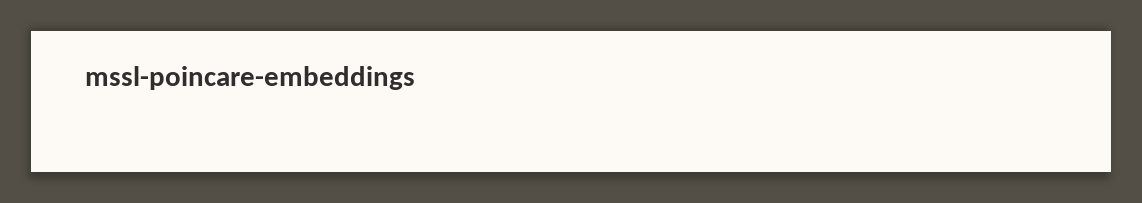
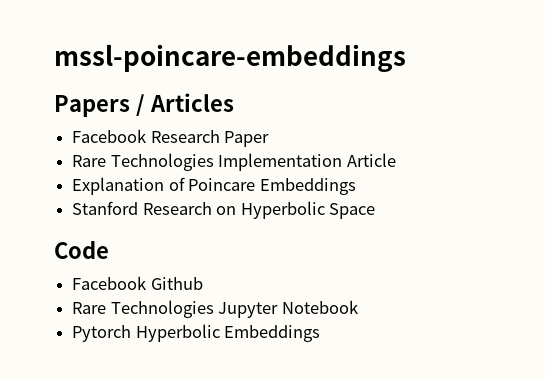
+ Papers / Articles
+ Facebook Research Paper
+ Rare Technologies Implementation Article
+ Explanation of Poincare Embeddings
+ Stanford Research on Hyperbolic Space
+ Code
+ Facebook Github
+ Rare Technologies Jupyter Notebook
+ Pytorch Hyperbolic Embeddings

